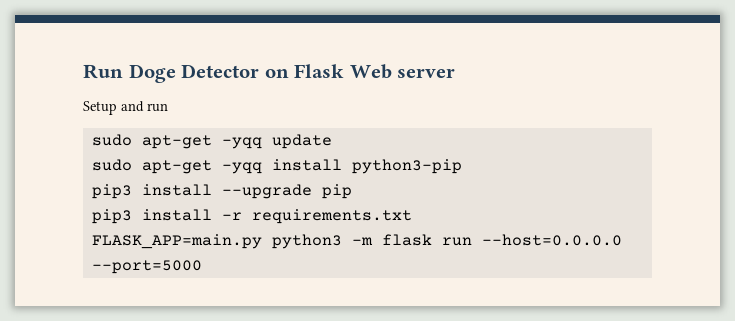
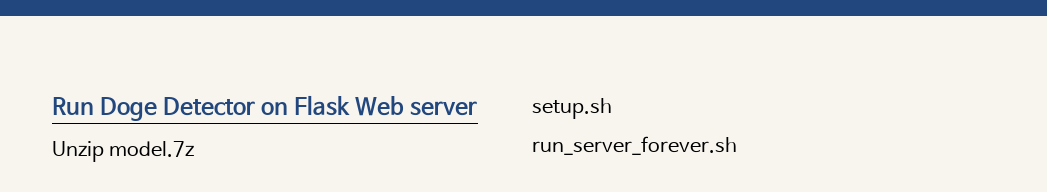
- Setup and run
- sudo apt-get -yqq update
- sudo apt-get -yqq install python3-pip
- pip3 install --upgrade pip
- pip3 install -r requirements.txt
- FLASK_APP=main.py python3 -m flask run --host=0.0.0.0 --port=5000
+ Unzip model.7z
+ setup.sh
+ run_server_forever.sh

